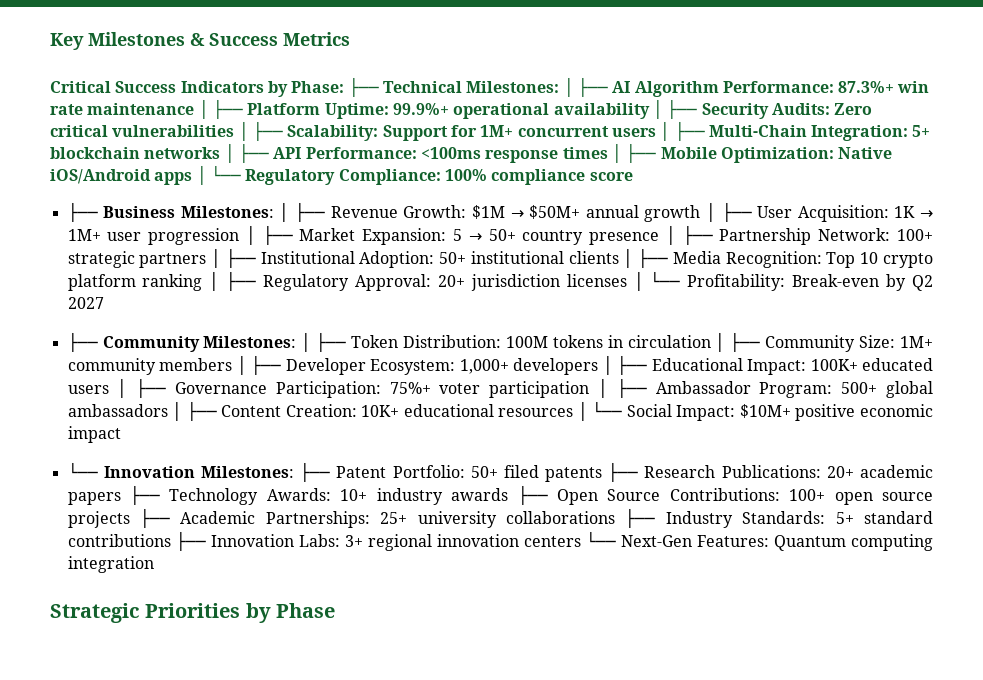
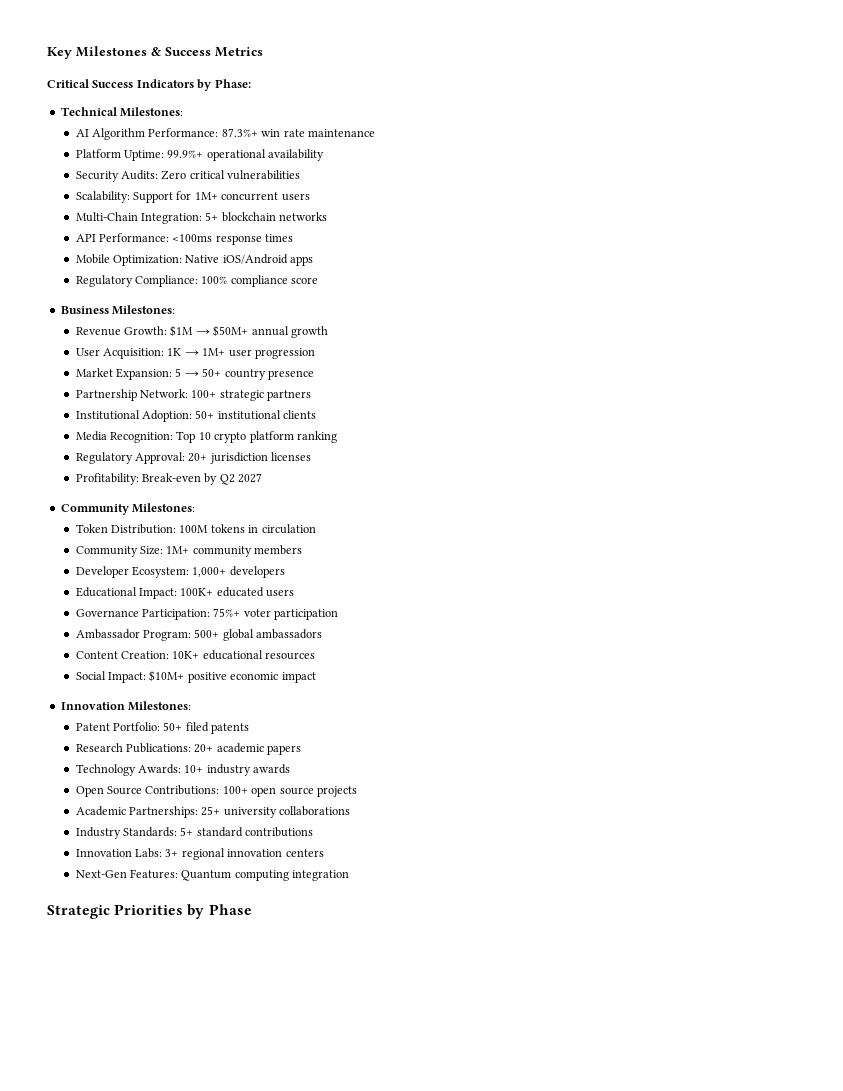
- Critical Success Indicators by Phase: ├── Technical Milestones: │ ├── AI Algorithm Performance: 87.3%+ win rate maintenance │ ├── Platform Uptime: 99.9%+ operational availability │ ├── Security Audits: Zero critical vulnerabilities │ ├── Scalability: Support for 1M+ concurrent users │ ├── Multi-Chain Integration: 5+ blockchain networks │ ├── API Performance: <100ms response times │ ├── Mobile Optimization: Native iOS/Android apps │ └── Regulatory Compliance: 100% compliance score
+ Critical Success Indicators by Phase:
+ Technical Milestones:
+ AI Algorithm Performance: 87.3%+ win rate maintenance
+ Platform Uptime: 99.9%+ operational availability
+ Security Audits: Zero critical vulnerabilities
+ Scalability: Support for 1M+ concurrent users
+ Multi-Chain Integration: 5+ blockchain networks
+ API Performance: <100ms response times
+ Mobile Optimization: Native iOS/Android apps
+ Regulatory Compliance: 100% compliance score
- ├── Business Milestones: │ ├── Revenue Growth: $1M → $50M+ annual growth │ ├── User Acquisition: 1K → 1M+ user progression │ ├── Market Expansion: 5 → 50+ country presence │ ├── Partnership Network: 100+ strategic partners │ ├── Institutional Adoption: 50+ institutional clients │ ├── Media Recognition: Top 10 crypto platform ranking │ ├── Regulatory Approval: 20+ jurisdiction licenses │ └── Profitability: Break-even by Q2 2027
+ Business Milestones:
+ Revenue Growth: $1M → $50M+ annual growth
+ User Acquisition: 1K → 1M+ user progression
+ Market Expansion: 5 → 50+ country presence
+ Partnership Network: 100+ strategic partners
+ Institutional Adoption: 50+ institutional clients
+ Media Recognition: Top 10 crypto platform ranking
+ Regulatory Approval: 20+ jurisdiction licenses
+ Profitability: Break-even by Q2 2027
- ├── Community Milestones: │ ├── Token Distribution: 100M tokens in circulation │ ├── Community Size: 1M+ community members │ ├── Developer Ecosystem: 1,000+ developers │ ├── Educational Impact: 100K+ educated users │ ├── Governance Participation: 75%+ voter participation │ ├── Ambassador Program: 500+ global ambassadors │ ├── Content Creation: 10K+ educational resources │ └── Social Impact: $10M+ positive economic impact
+ Community Milestones:
+ Token Distribution: 100M tokens in circulation
+ Community Size: 1M+ community members
+ Developer Ecosystem: 1,000+ developers
+ Educational Impact: 100K+ educated users
+ Governance Participation: 75%+ voter participation
+ Ambassador Program: 500+ global ambassadors
+ Content Creation: 10K+ educational resources
+ Social Impact: $10M+ positive economic impact
- └── Innovation Milestones: ├── Patent Portfolio: 50+ filed patents ├── Research Publications: 20+ academic papers ├── Technology Awards: 10+ industry awards ├── Open Source Contributions: 100+ open source projects ├── Academic Partnerships: 25+ university collaborations ├── Industry Standards: 5+ standard contributions ├── Innovation Labs: 3+ regional innovation centers └── Next-Gen Features: Quantum computing integration
+ Innovation Milestones:
+ Patent Portfolio: 50+ filed patents
+ Research Publications: 20+ academic papers
+ Technology Awards: 10+ industry awards
+ Open Source Contributions: 100+ open source projects
+ Academic Partnerships: 25+ university collaborations
+ Industry Standards: 5+ standard contributions
+ Innovation Labs: 3+ regional innovation centers
+ Next-Gen Features: Quantum computing integration

